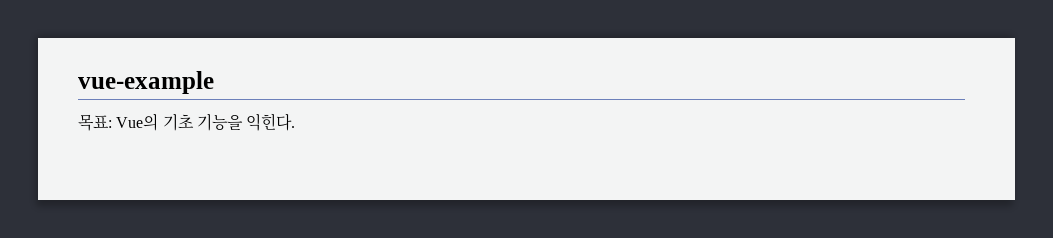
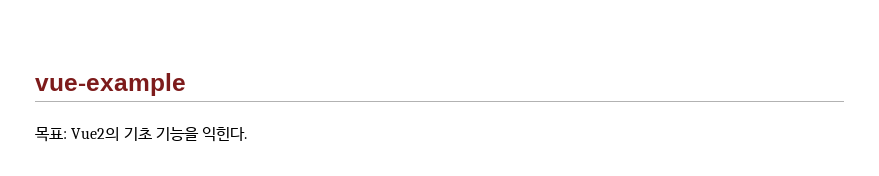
- 목표: Vue의 기초 기능을 익힌다.
+ 목표: Vue2의 기초 기능을 익힌다.

